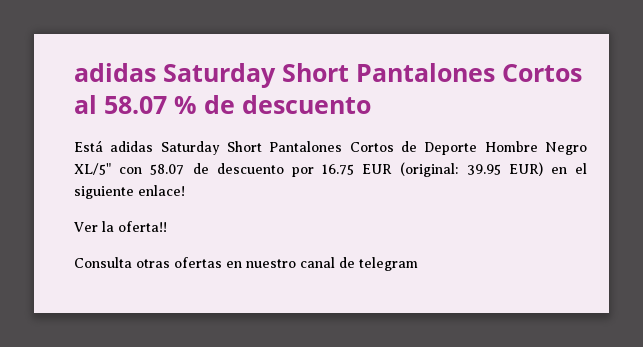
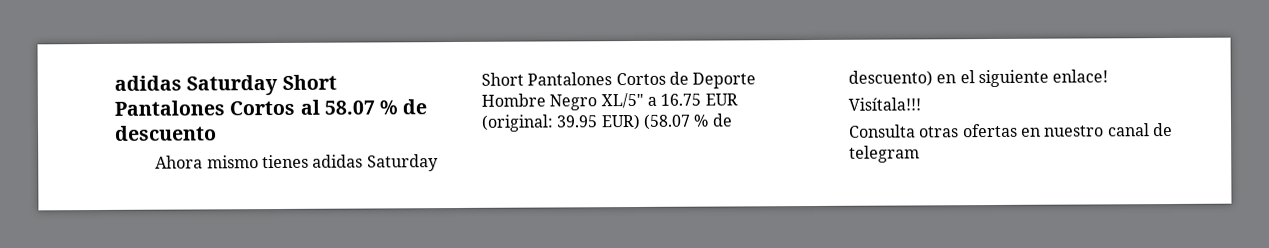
- Está adidas Saturday Short Pantalones Cortos de Deporte Hombre Negro XL/5" con 58.07 de descuento por 16.75 EUR (original: 39.95 EUR) en el siguiente enlace!
+ Ahora mismo tienes adidas Saturday Short Pantalones Cortos de Deporte Hombre Negro XL/5" a 16.75 EUR (original: 39.95 EUR) (58.07 % de descuento) en el siguiente enlace!
- Ver la oferta!!
+ Visítala!!!

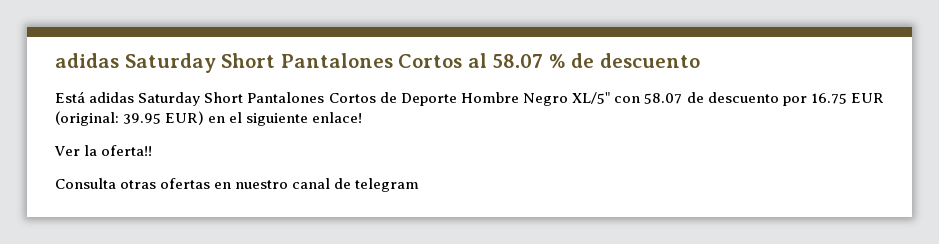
- Ahora mismo tienes adidas Saturday Short Pantalones Cortos de Deporte Hombre Negro XL/5" a 16.75 EUR (original: 39.95 EUR) (58.07 % de descuento) en el siguiente enlace!
+ Está adidas Saturday Short Pantalones Cortos de Deporte Hombre Negro XL/5" con 58.07 de descuento por 16.75 EUR (original: 39.95 EUR) en el siguiente enlace!
- Visítala!!!
+ Ver la oferta!!

